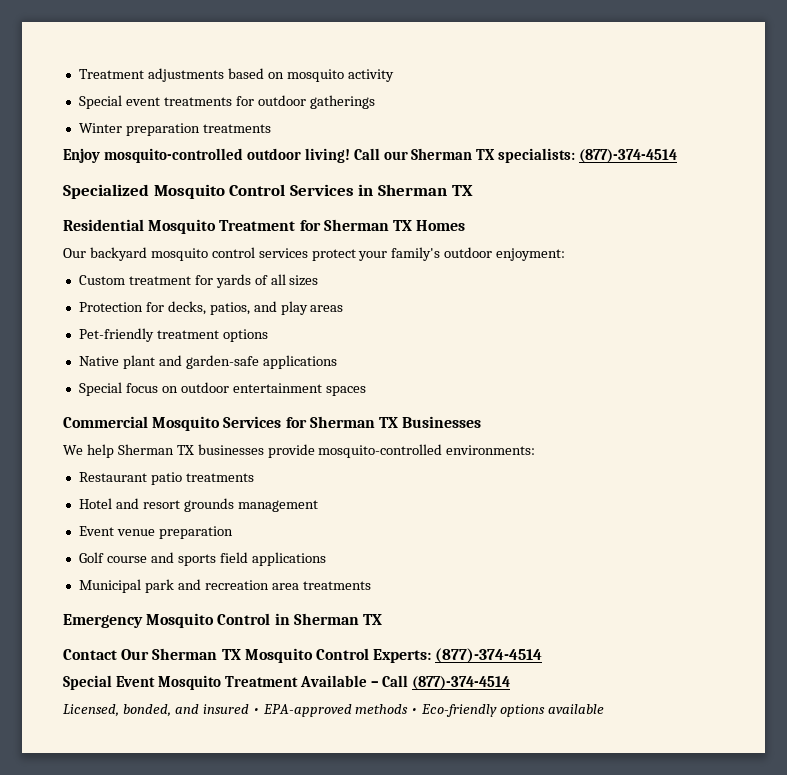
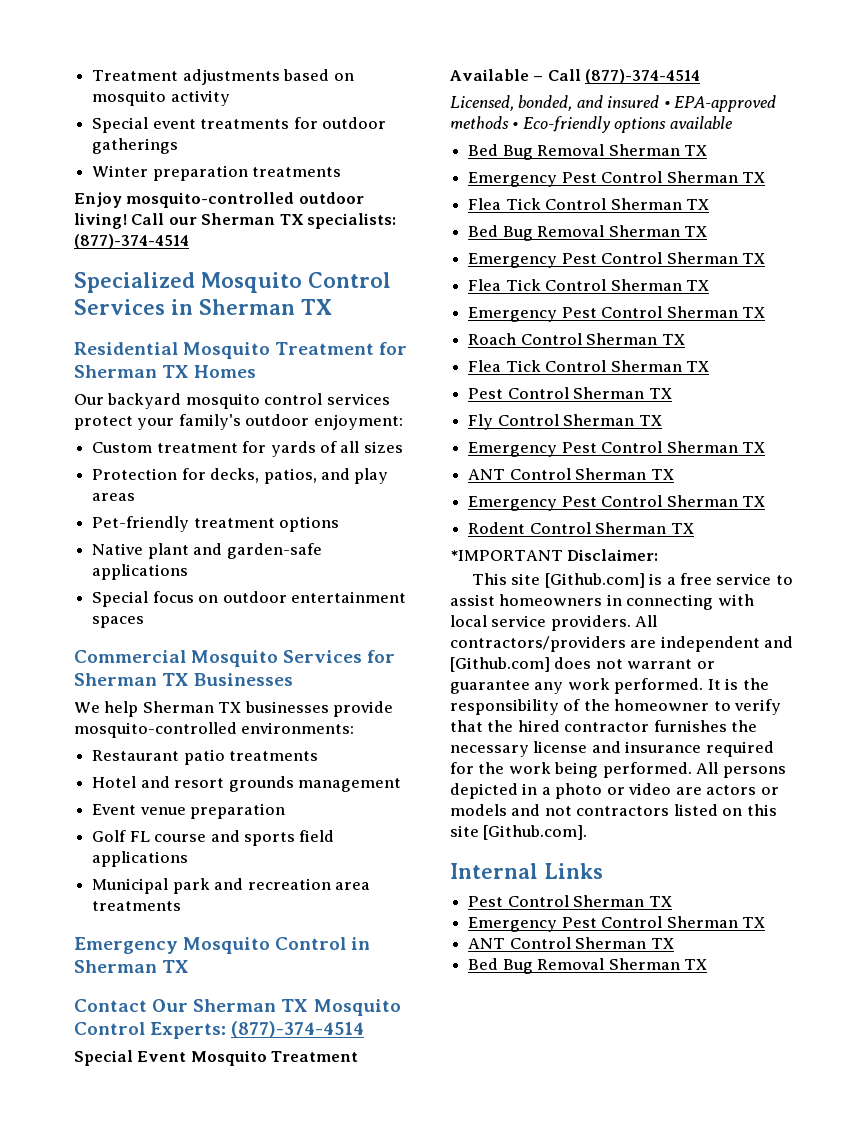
- Golf course and sports field applications
+ Golf FL course and sports field applications
  Licensed, bonded, and insured • EPA-approved methods • Eco-friendly options available
+ Bed Bug Removal Sherman TX
+ Emergency Pest Control Sherman TX
+ Flea Tick Control Sherman TX
+ Bed Bug Removal Sherman TX
+ Emergency Pest Control Sherman TX
+ Flea Tick Control Sherman TX
+ Emergency Pest Control Sherman TX
+ Roach Control Sherman TX
+ Flea Tick Control Sherman TX
+ Pest Control Sherman TX
+ Fly Control Sherman TX
+ Emergency Pest Control Sherman TX
+ ANT Control Sherman TX
+ Emergency Pest Control Sherman TX
+ Rodent Control Sherman TX
+ *IMPORTANT Disclaimer:
+ This site [Github.com] is a free service to assist homeowners in connecting with local service providers. All contractors/providers are independent and [Github.com] does not warrant or guarantee any work performed. It is the responsibility of the homeowner to verify that the hired contractor furnishes the necessary license and insurance required for the work being performed. All persons depicted in a photo or video are actors or models and not contractors listed on this site [Github.com].
+ Internal Links
+ Pest Control Sherman TX
+ Emergency Pest Control Sherman TX
+ ANT Control Sherman TX
+ Bed Bug Removal Sherman TX

